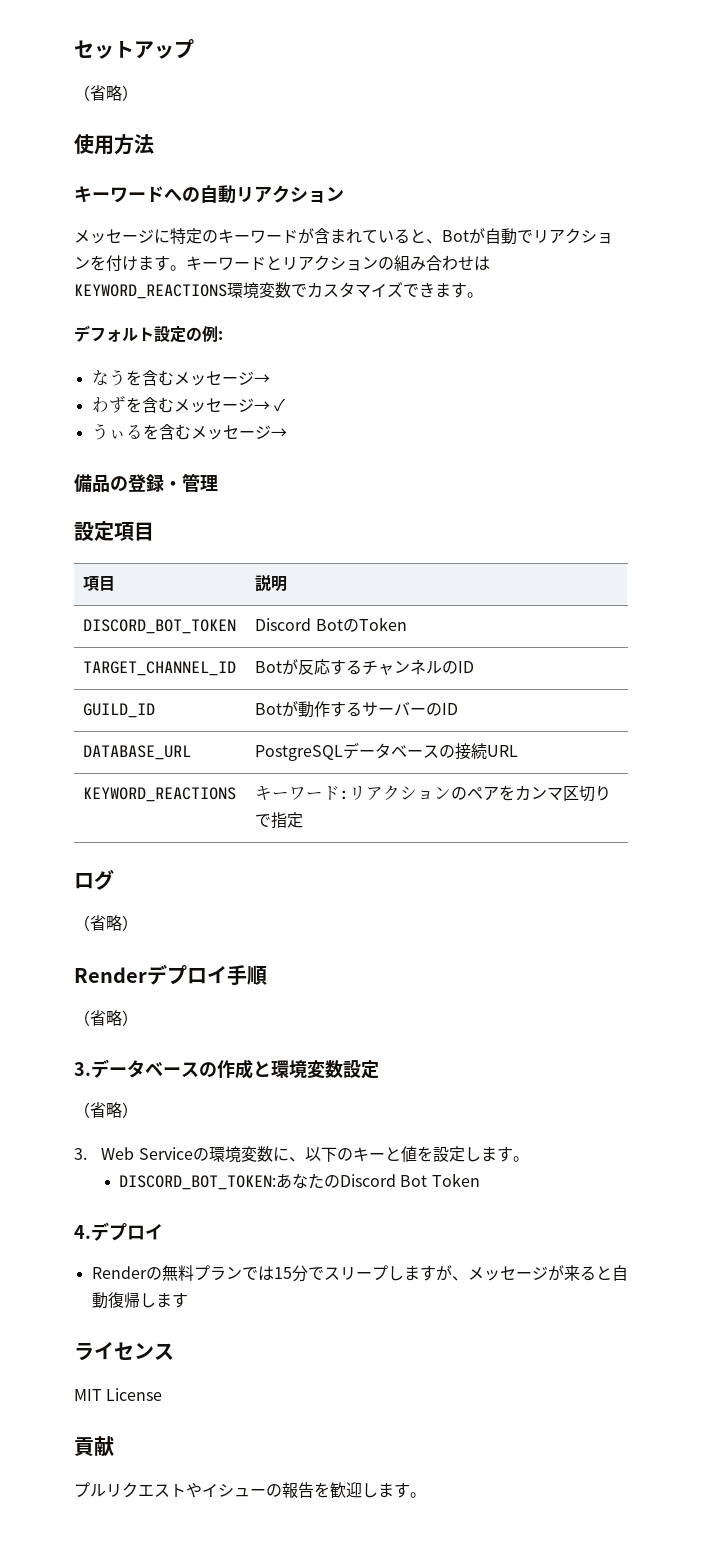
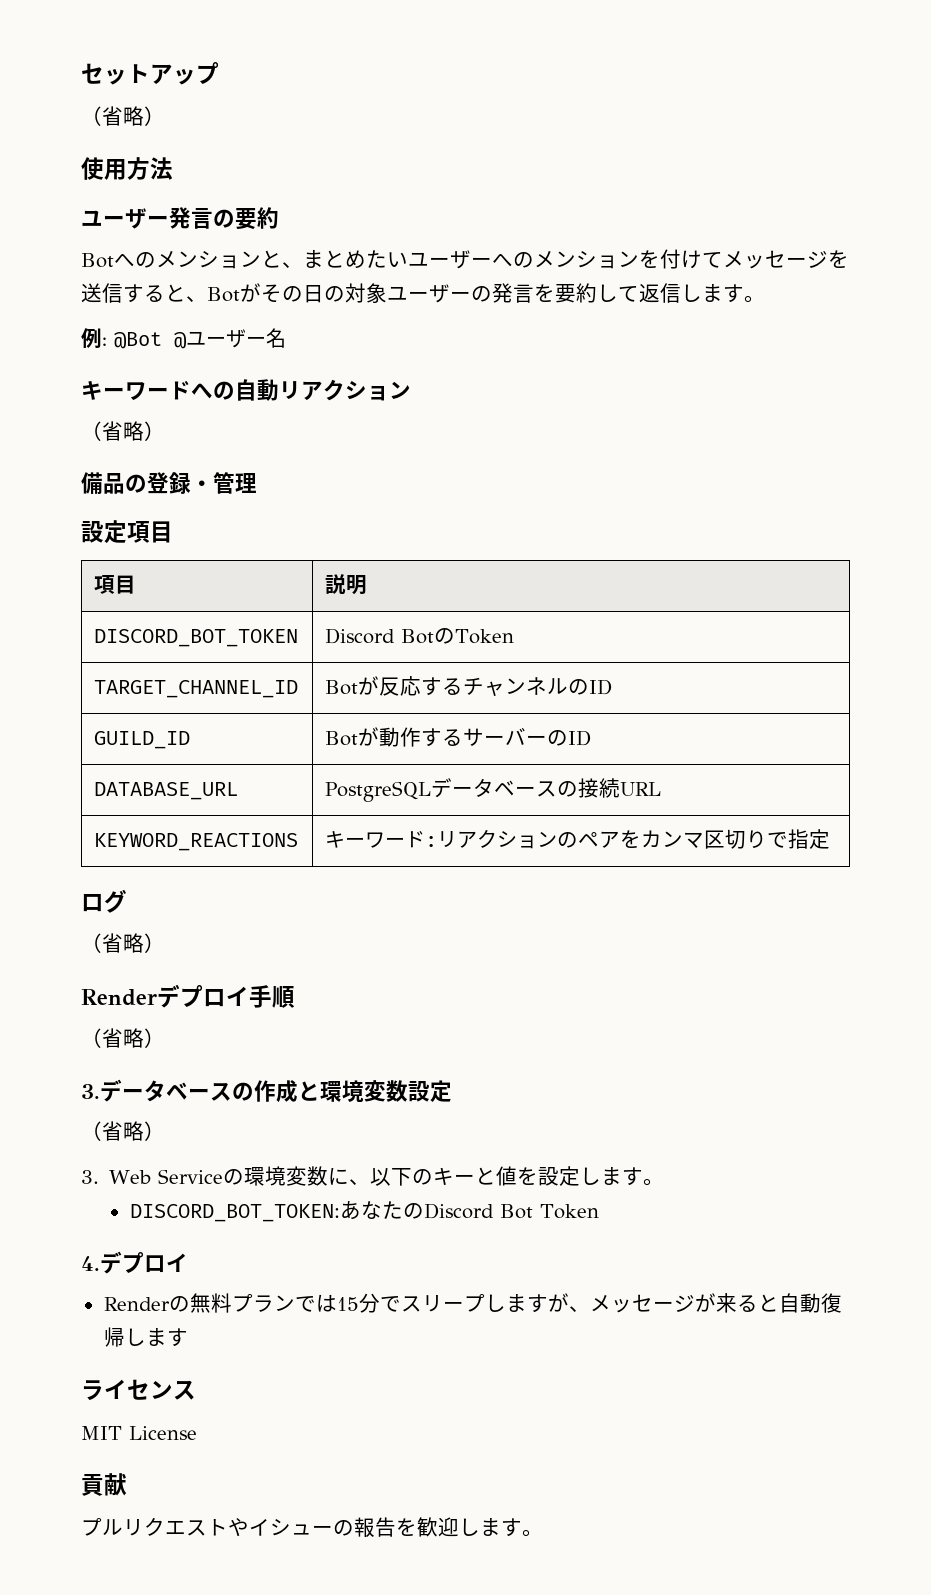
+ ユーザー発言の要約
+ Botへのメンションと、まとめたいユーザーへのメンションを付けてメッセージを送信すると、Botがその日の対象ユーザーの発言を要約して返信します。
+ 例: @Bot @ユーザー名
  キーワードへの自動リアクション
- メッセージに特定のキーワードが含まれていると、Botが自動でリアクションを付けます。キーワードとリアクションの組み合わせはKEYWORD_REACTIONS環境変数でカスタマイズできます。
- デフォルト設定の例:
- なうを含むメッセージ→
- わずを含むメッセージ→ ✓
- うぃるを含むメッセージ→
+ （省略）

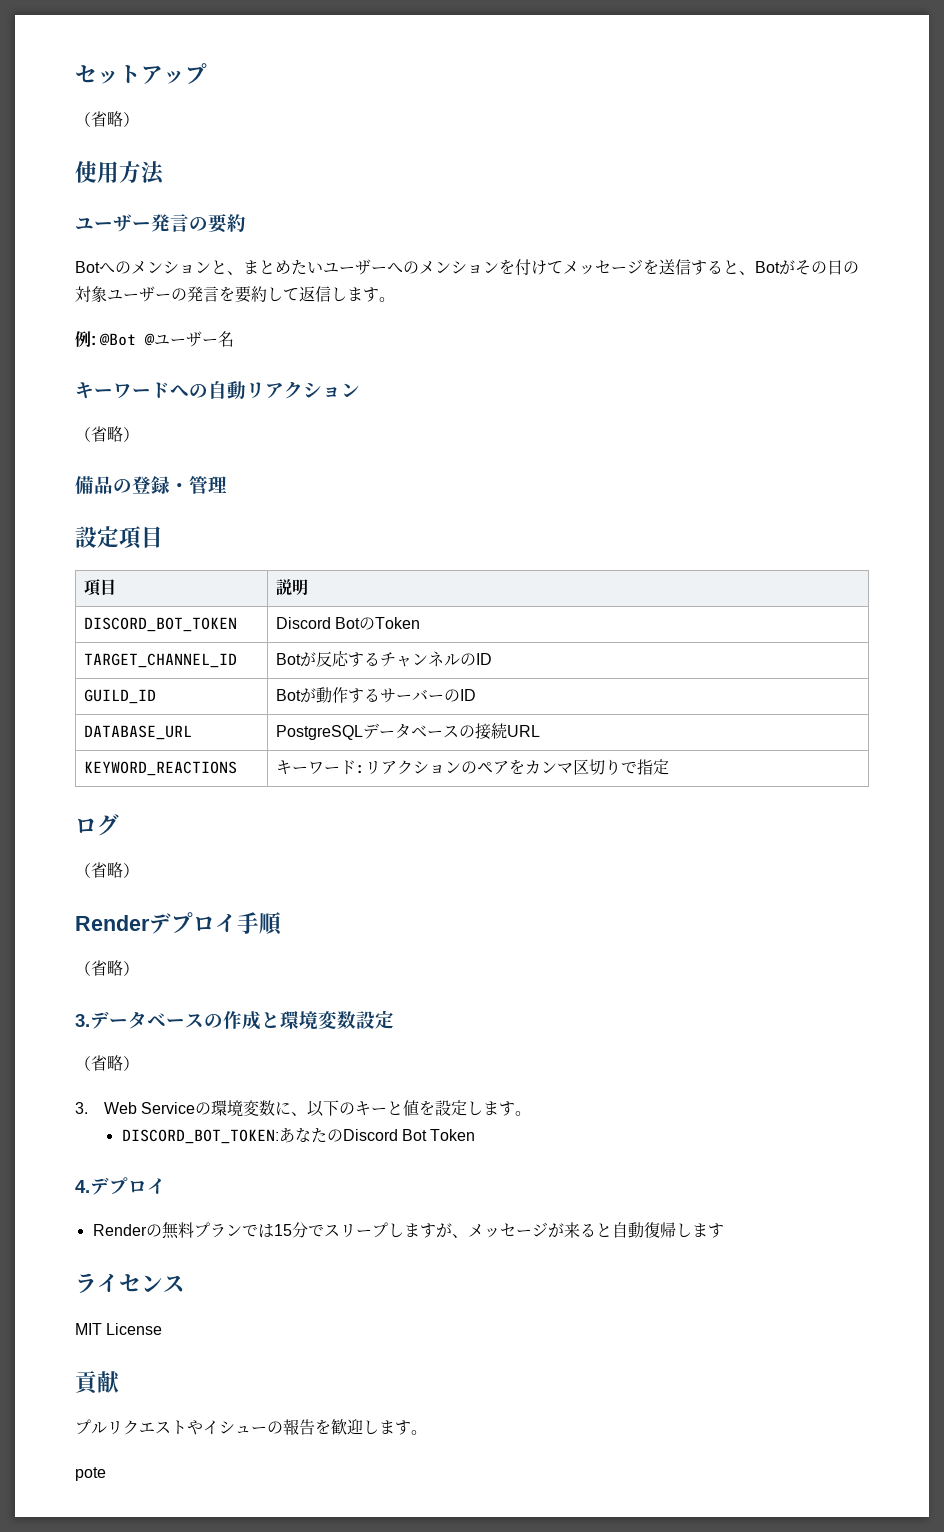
+ pote

